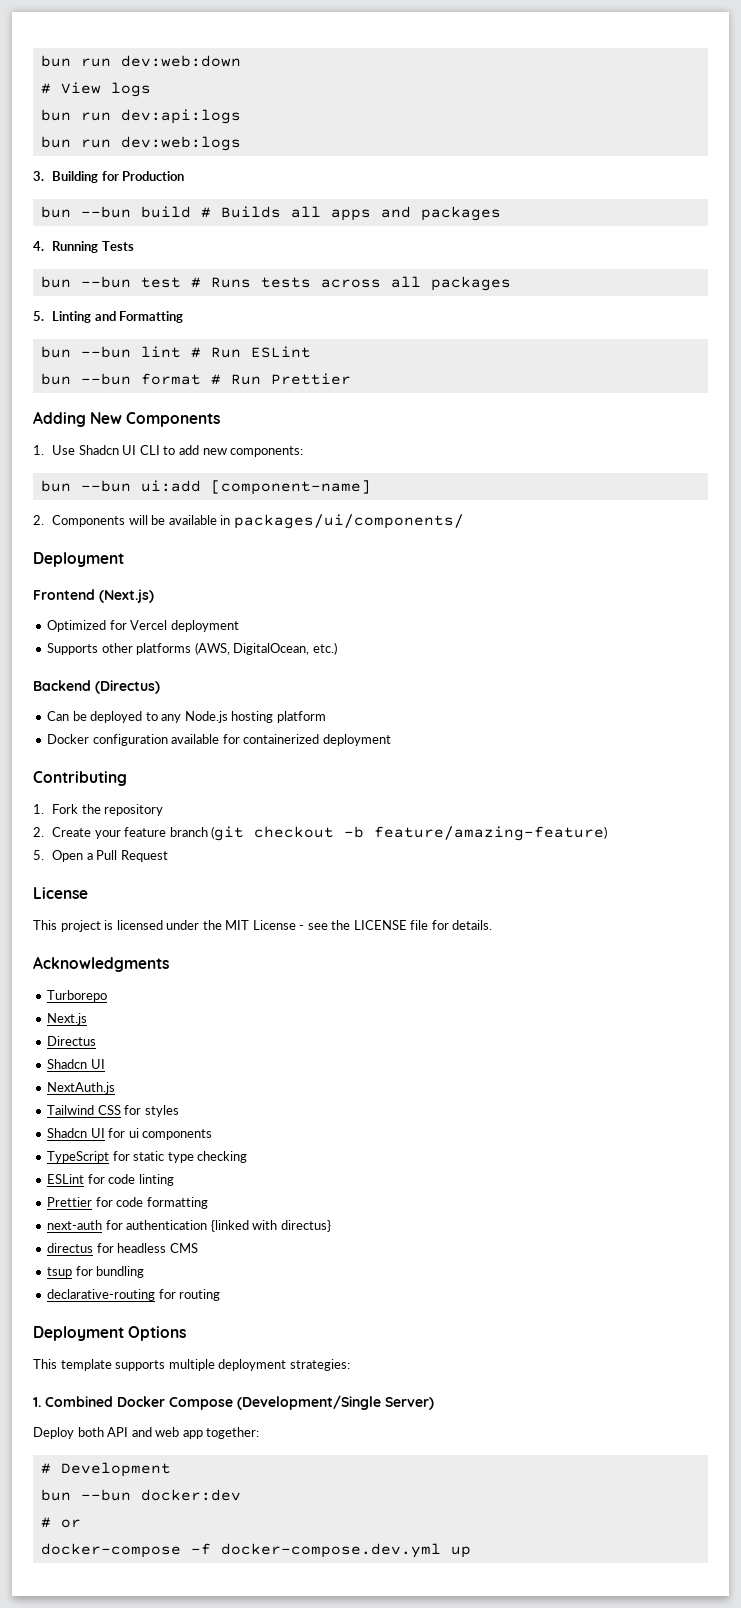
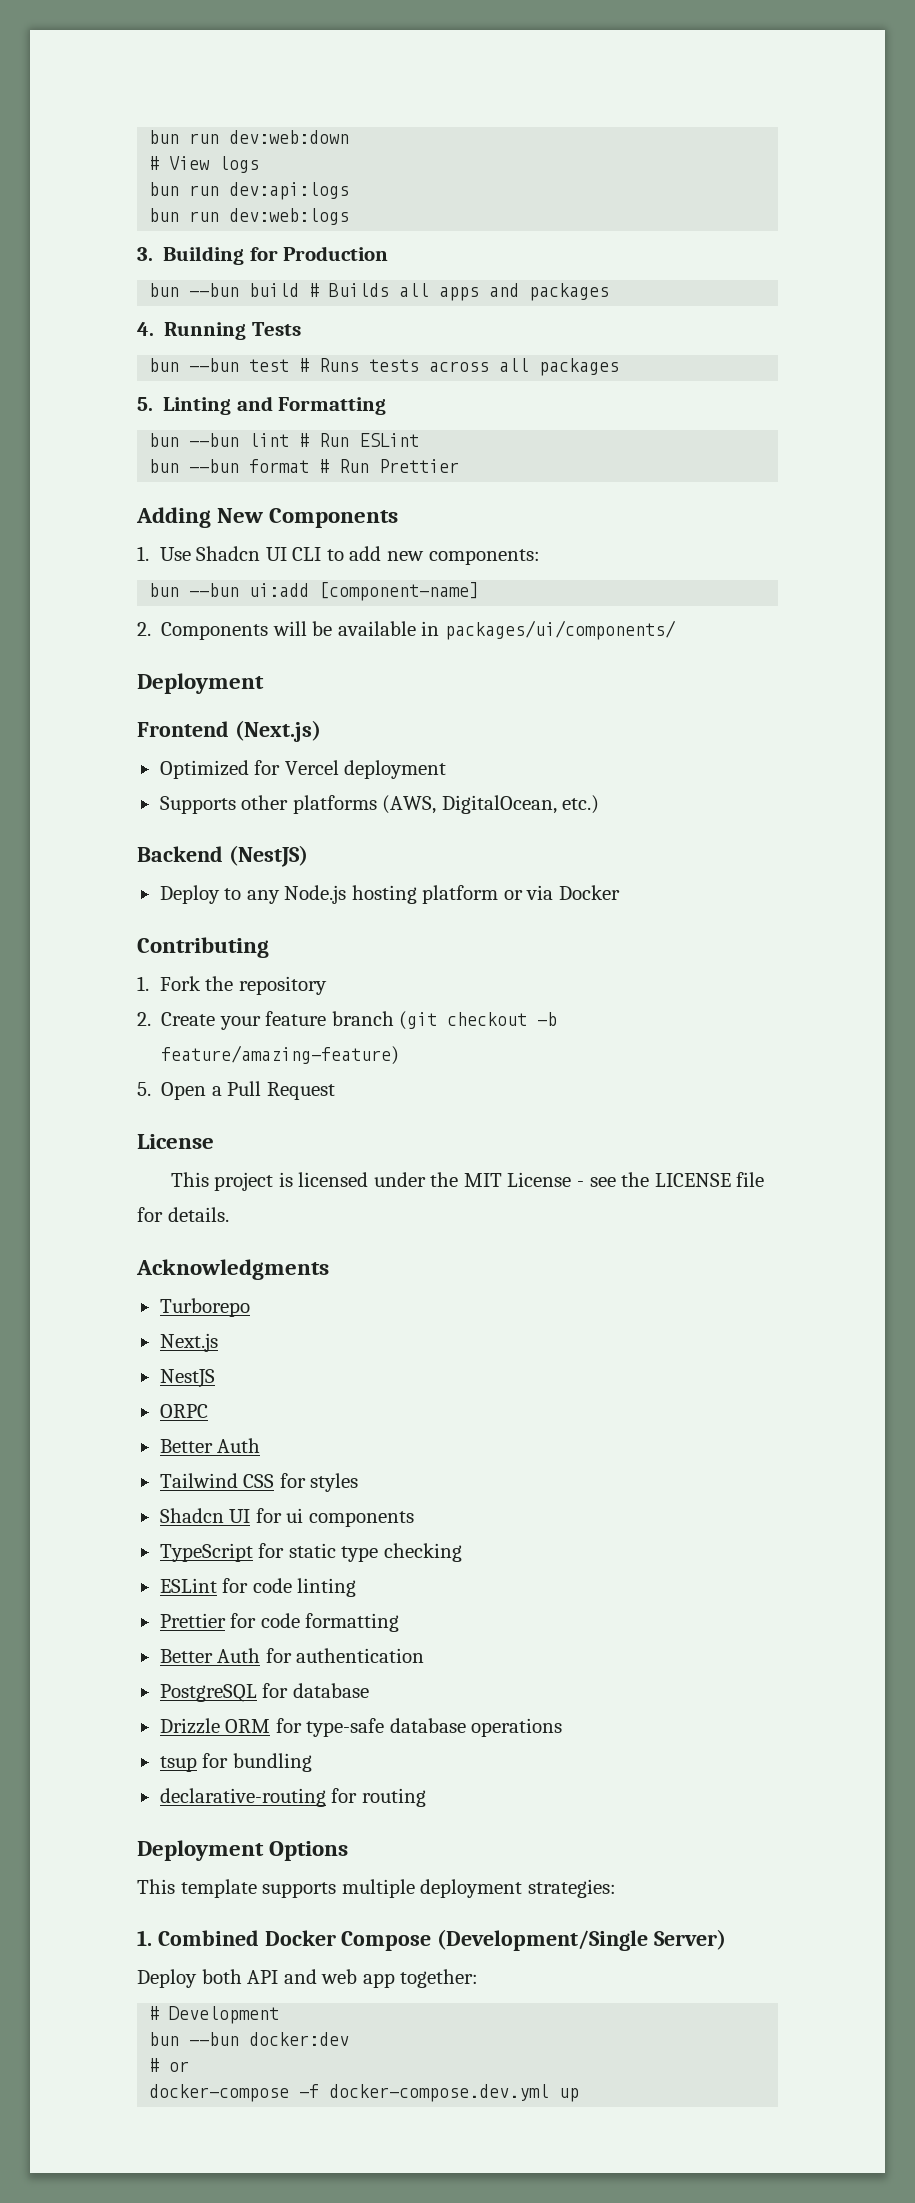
- Backend (Directus)
- Can be deployed to any Node.js hosting platform
- Docker configuration available for containerized deployment
+ Backend (NestJS)
+ Deploy to any Node.js hosting platform or via Docker
- Directus
- Shadcn UI
- NextAuth.js
+ NestJS
+ ORPC
+ Better Auth
- next-auth for authentication {linked with directus}
- directus for headless CMS
+ Better Auth for authentication
+ PostgreSQL for database
+ Drizzle ORM for type-safe database operations

